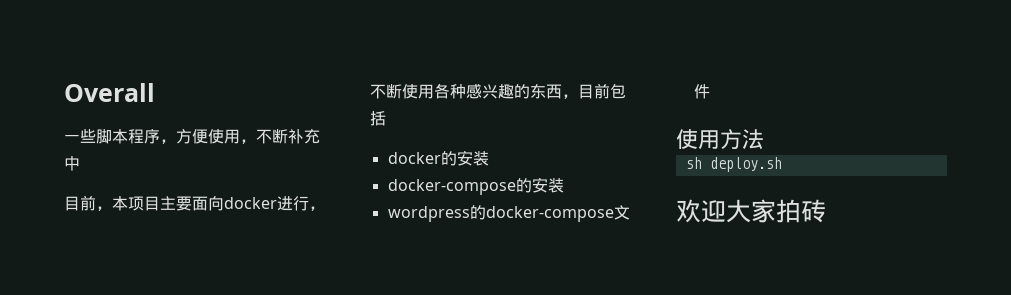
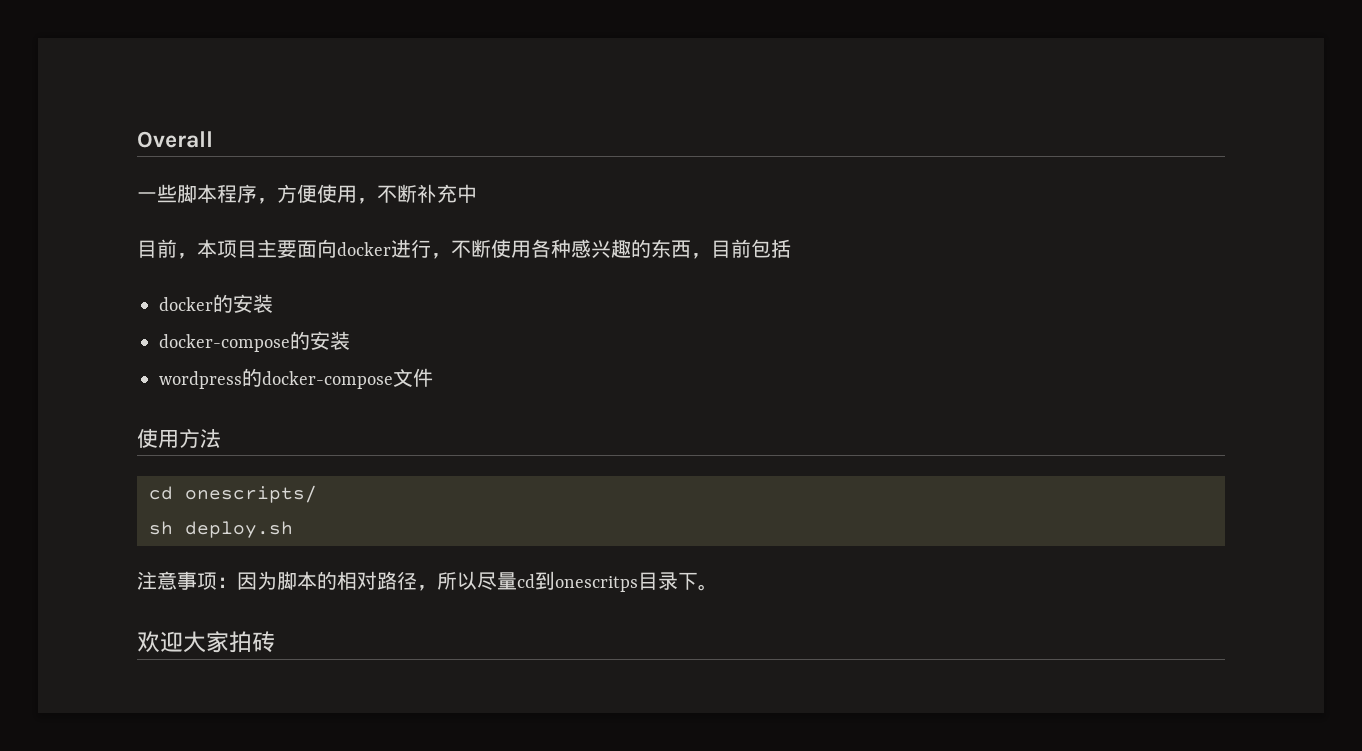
+ cd onescripts/
+ 注意事项：因为脚本的相对路径，所以尽量cd到onescritps目录下。

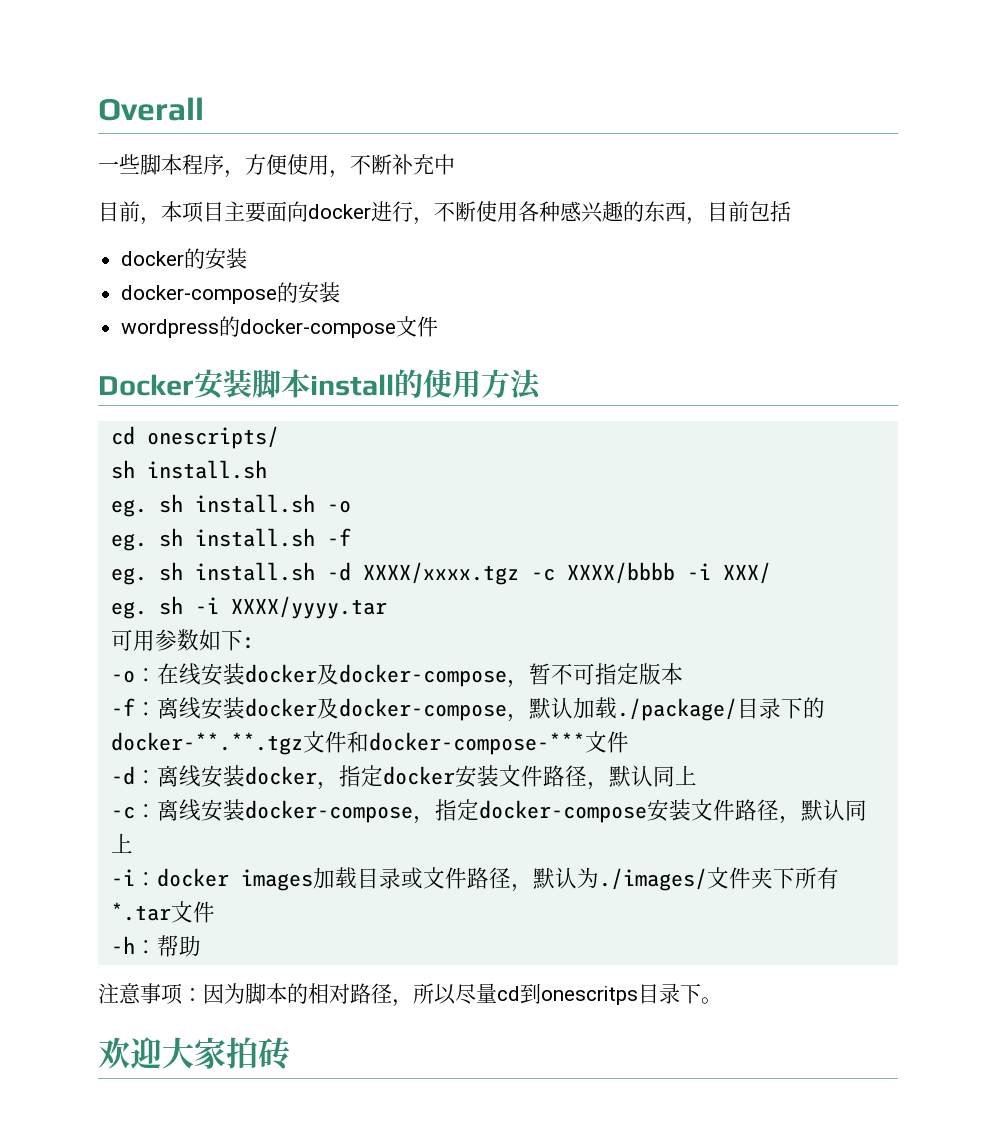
- 使用方法
+ Docker安装脚本install的使用方法
  cd onescripts/
- sh deploy.sh
+ sh install.sh
+ eg. sh install.sh -o
+ eg. sh install.sh -f
+ eg. sh install.sh -d XXXX/xxxx.tgz -c XXXX/bbbb -i XXX/
+ eg. sh -i XXXX/yyyy.tar
+ 可用参数如下:
+ -o：在线安装docker及docker-compose，暂不可指定版本
+ -f：离线安装docker及docker-compose，默认加载./package/目录下的docker-**.**.tgz文件和docker-compose-***文件
+ -d：离线安装docker，指定docker安装文件路径，默认同上
+ -c：离线安装docker-compose，指定docker-compose安装文件路径，默认同上
+ -i：docker images加载目录或文件路径，默认为./images/文件夹下所有*.tar文件
+ -h：帮助

